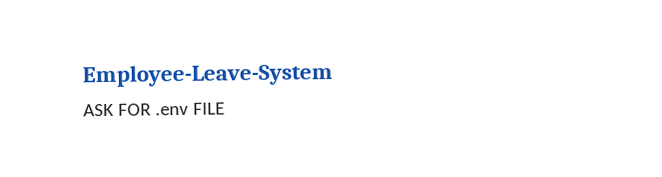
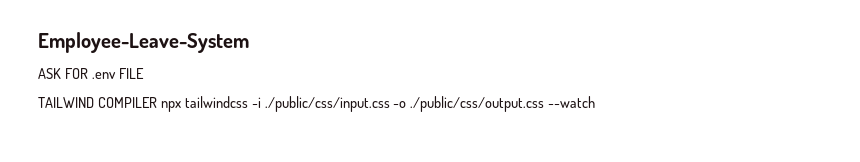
+ TAILWIND COMPILER npx tailwindcss -i ./public/css/input.css -o ./public/css/output.css --watch

